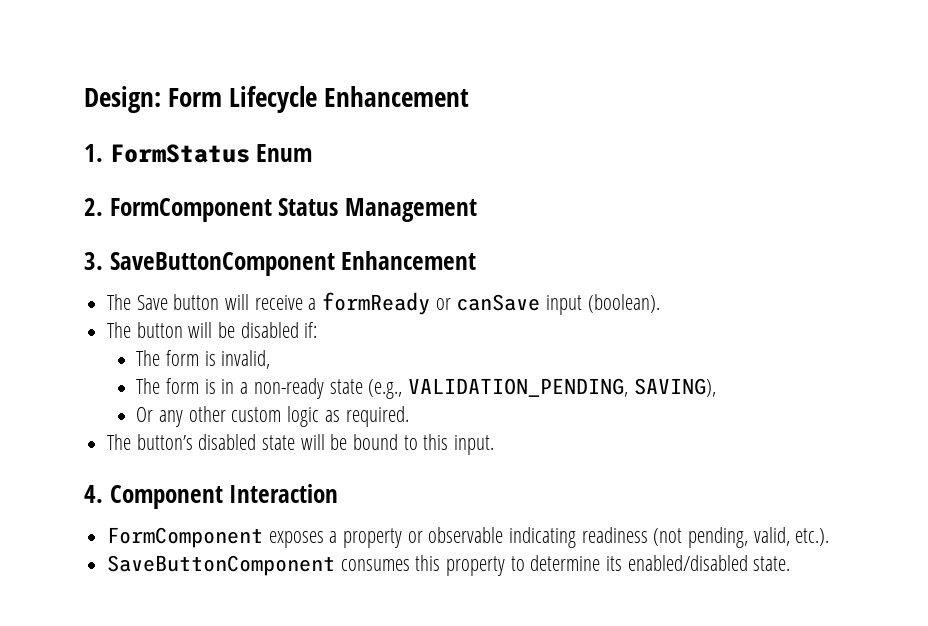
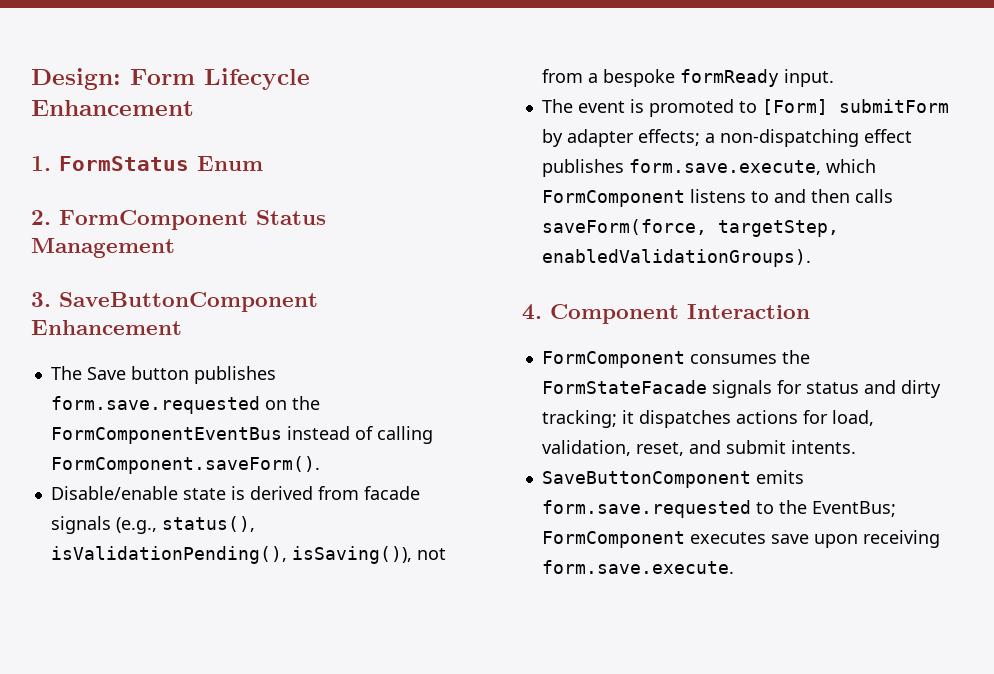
- The Save button will receive a formReady or canSave input (boolean).
- The button will be disabled if:
- The form is invalid,
- The form is in a non-ready state (e.g., VALIDATION_PENDING, SAVING),
- Or any other custom logic as required.
- The button’s disabled state will be bound to this input.
+ The Save button publishes form.save.requested on the FormComponentEventBus instead of calling FormComponent.saveForm().
+ Disable/enable state is derived from facade signals (e.g., status(), isValidationPending(), isSaving()), not from a bespoke formReady input.
+ The event is promoted to [Form] submitForm by adapter effects; a non-dispatching effect publishes form.save.execute, which FormComponent listens to and then calls saveForm(force, targetStep, enabledValidationGroups).
  4. Component Interaction
- FormComponent exposes a property or observable indicating readiness (not pending, valid, etc.).
- SaveButtonComponent consumes this property to determine its enabled/disabled state.
+ FormComponent consumes the FormStateFacade signals for status and dirty tracking; it dispatches actions for load, validation, reset, and submit intents.
+ SaveButtonComponent emits form.save.requested to the EventBus; FormComponent executes save upon receiving form.save.execute.

